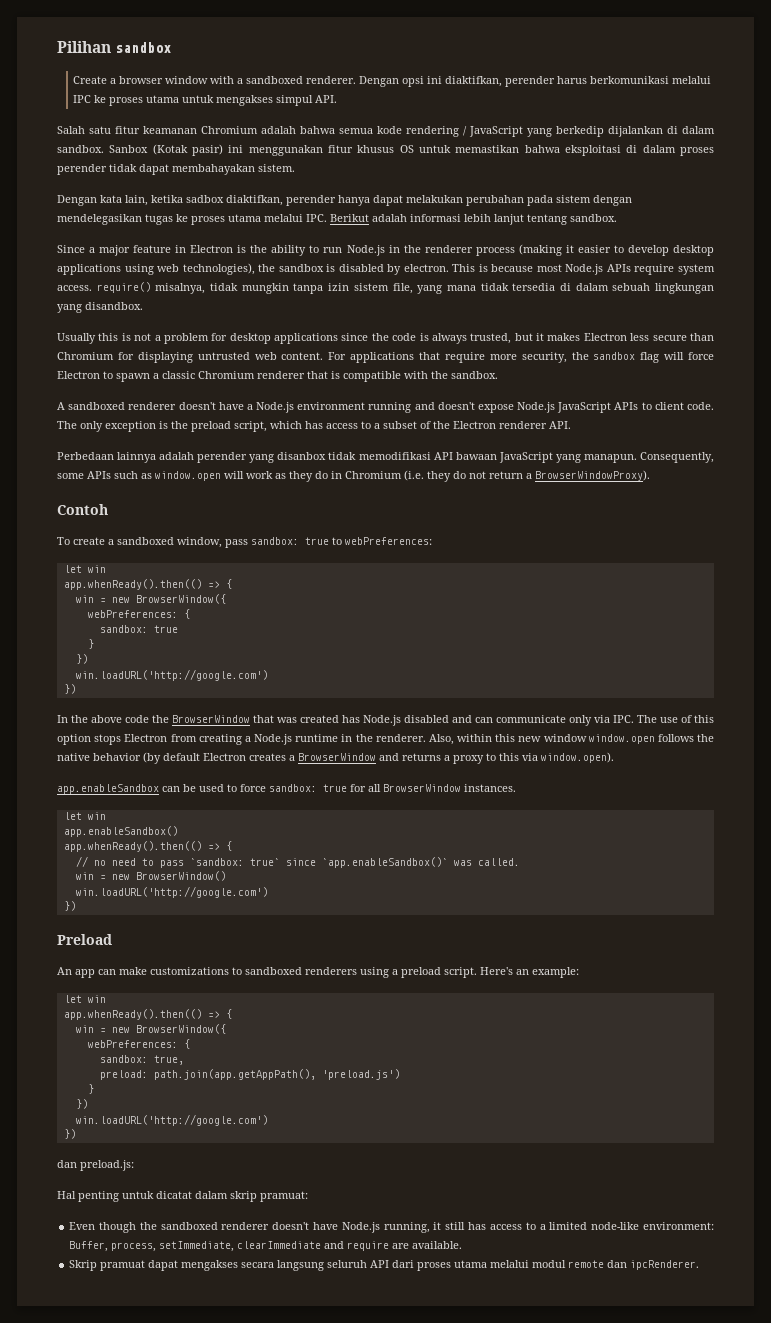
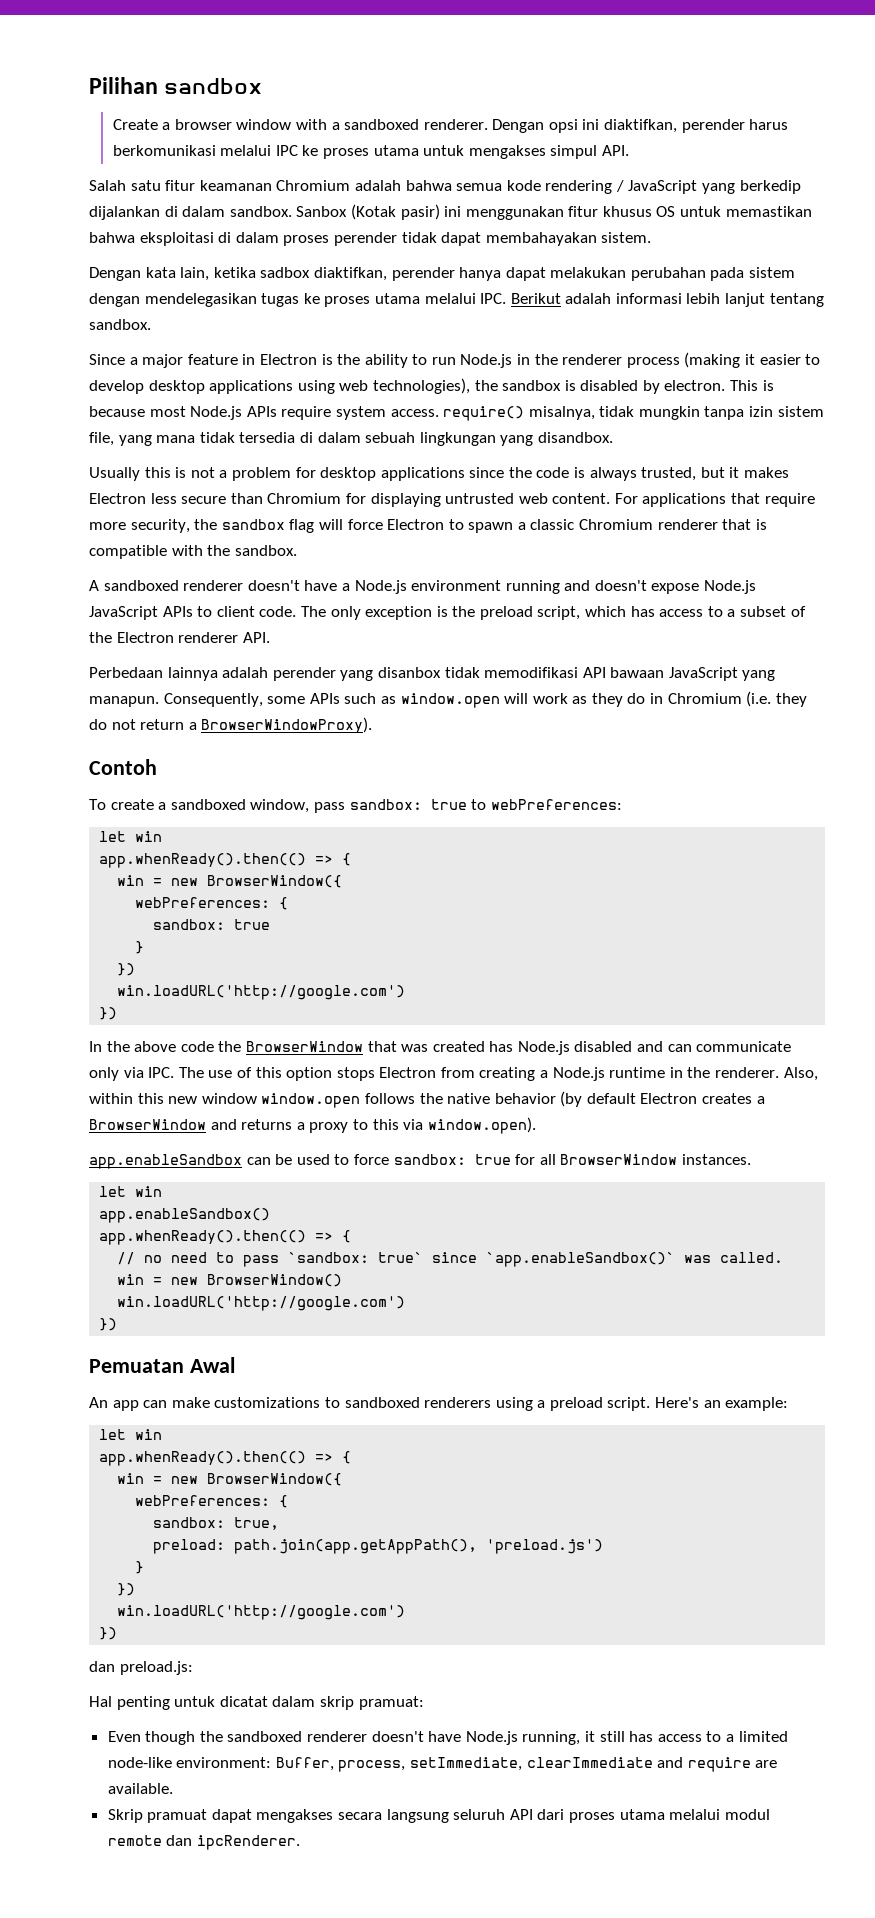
- Preload
+ Pemuatan Awal

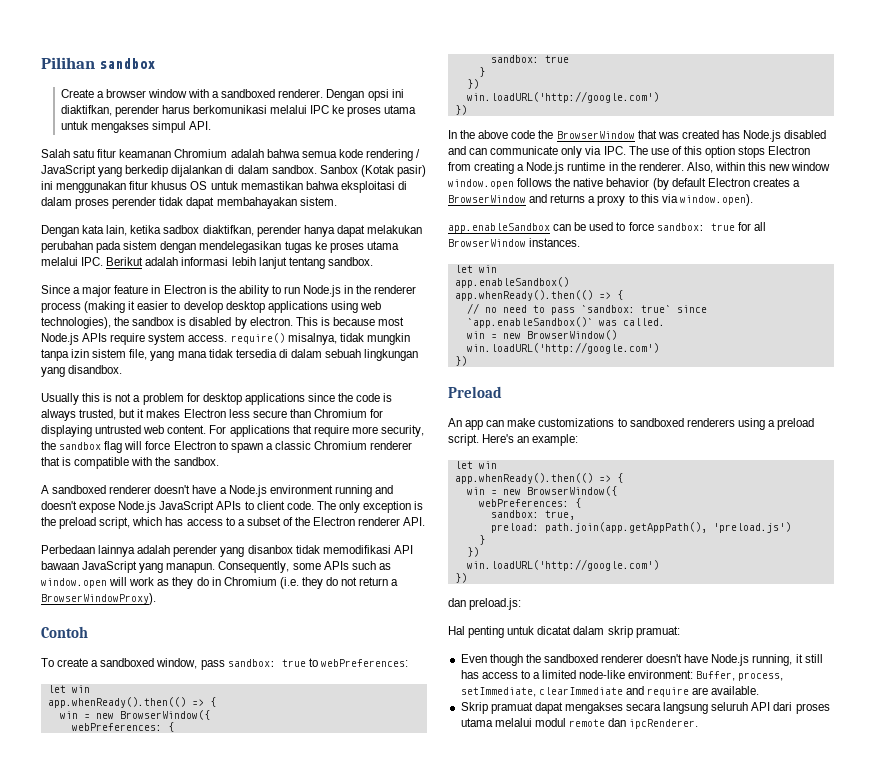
- Pemuatan Awal
+ Preload

